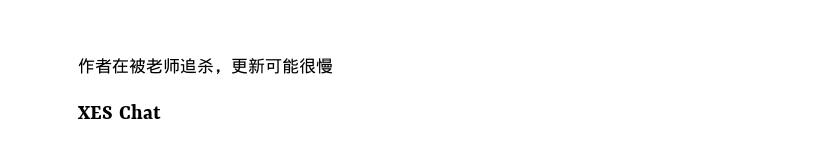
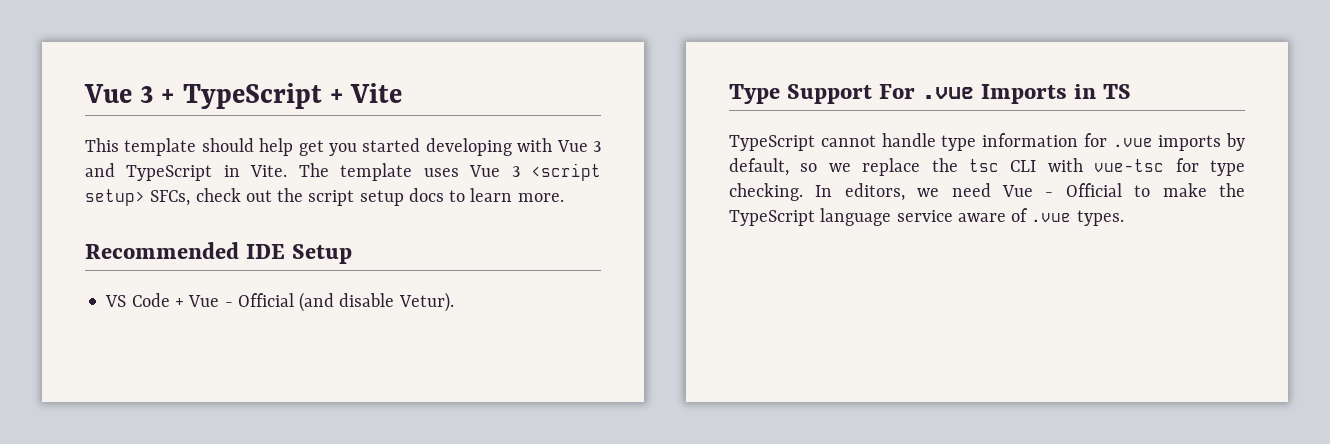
- 作者在被老师追杀，更新可能很慢
- XES Chat
+ Vue 3 + TypeScript + Vite
+ This template should help get you started developing with Vue 3 and TypeScript in Vite. The template uses Vue 3 <script setup> SFCs, check out the script setup docs to learn more.
+ Recommended IDE Setup
+ VS Code + Vue - Official (and disable Vetur).
+ Type Support For .vue Imports in TS
+ TypeScript cannot handle type information for .vue imports by default, so we replace the tsc CLI with vue-tsc for type checking. In editors, we need Vue - Official to make the TypeScript language service aware of .vue types.

